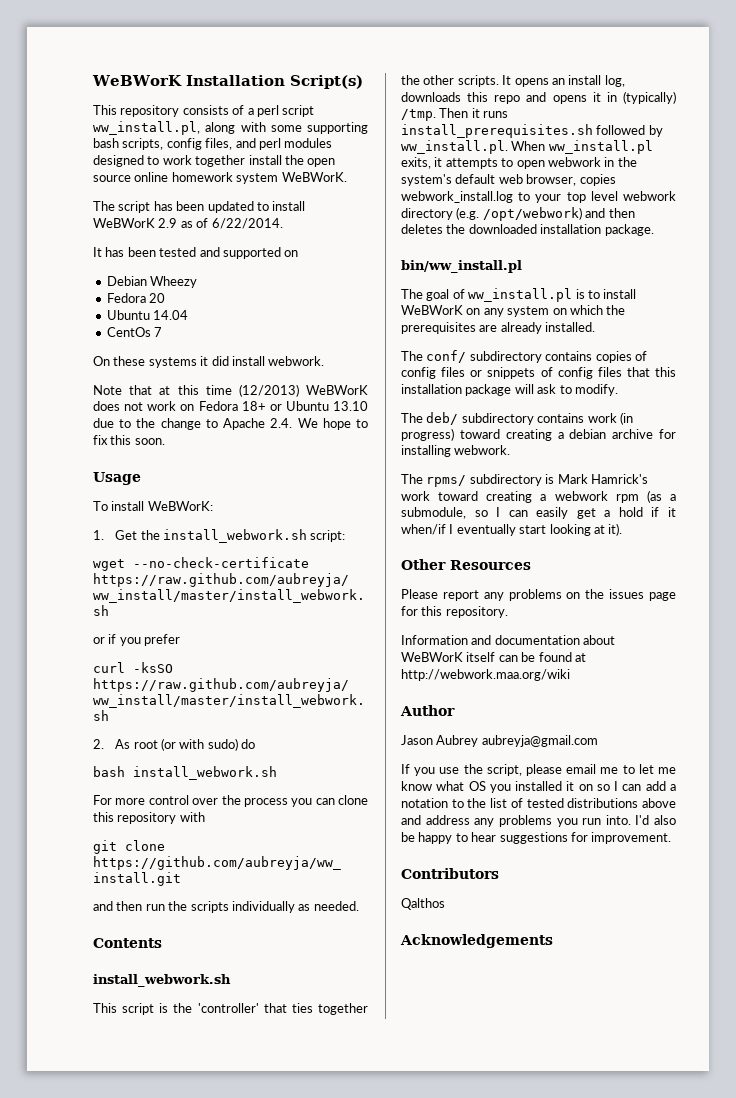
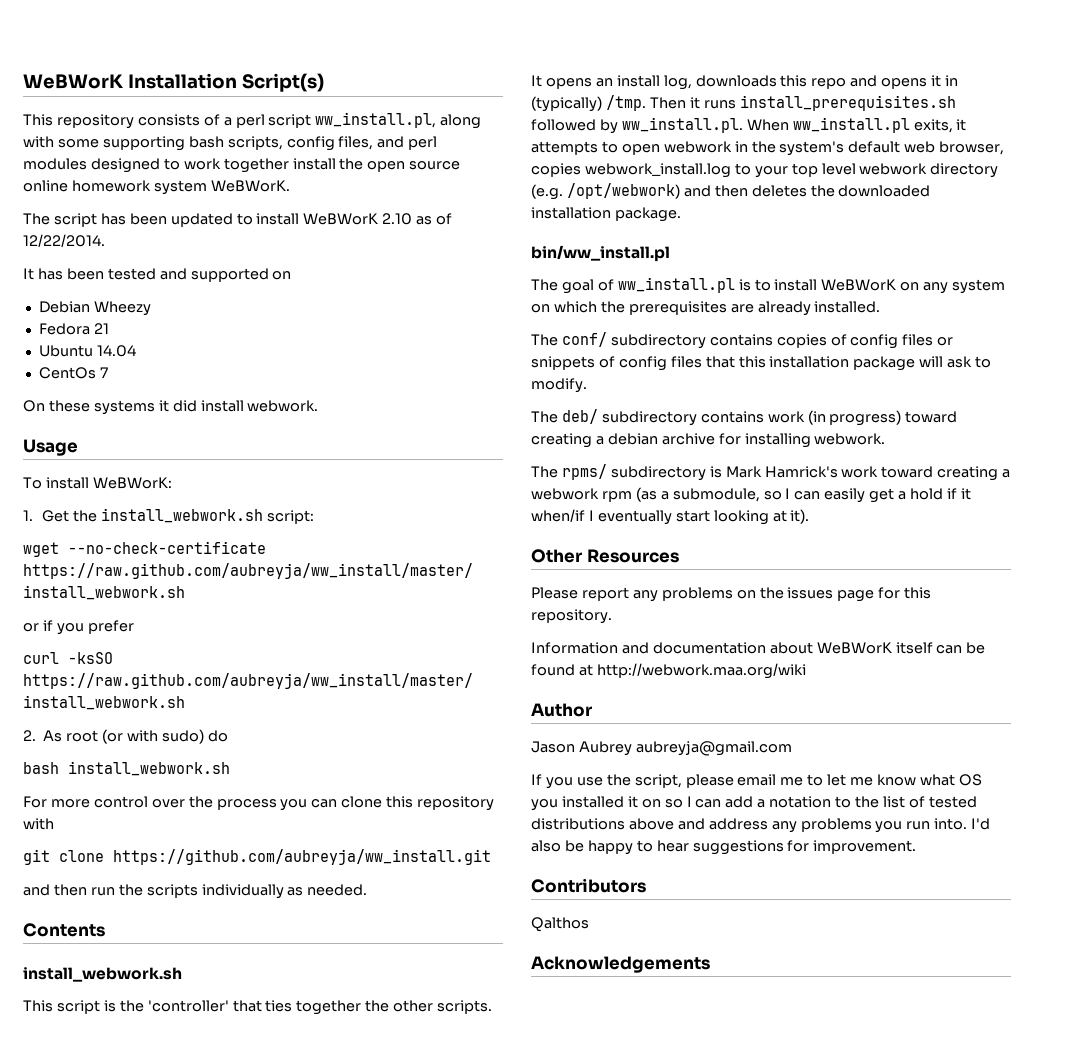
- The script has been updated to install WeBWorK 2.9 as of 6/22/2014.
+ The script has been updated to install WeBWorK 2.10 as of 12/22/2014.
- Fedora 20
+ Fedora 21
- Note that at this time (12/2013) WeBWorK does not work on Fedora 18+ or Ubuntu 13.10 due to the change to Apache 2.4. We hope to fix this soon.

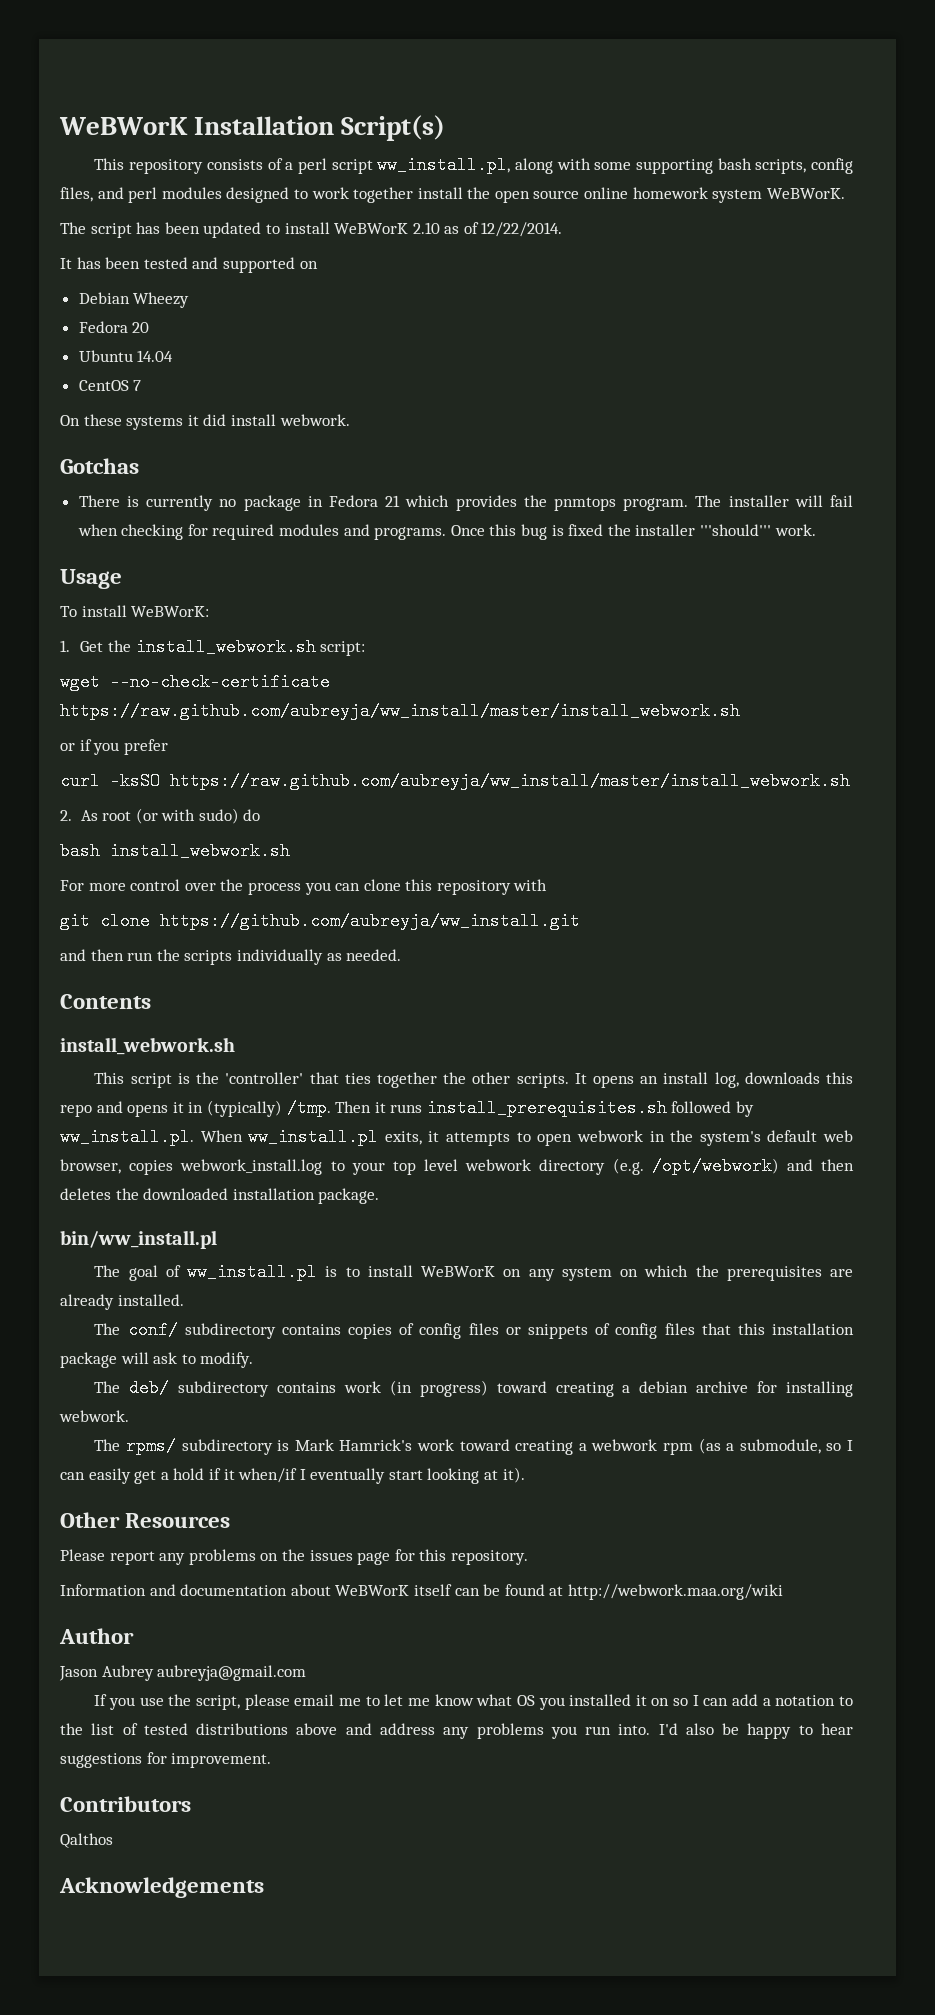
- Fedora 21
+ Fedora 20
- CentOs 7
+ CentOS 7
+ Gotchas
+ There is currently no package in Fedora 21 which provides the pnmtops program. The installer will fail when checking for required modules and programs. Once this bug is fixed the installer '''should''' work.

